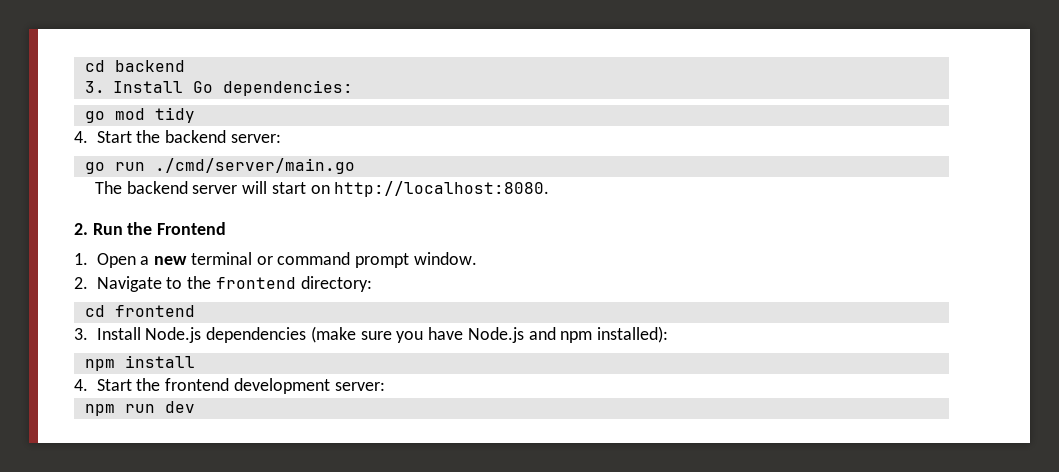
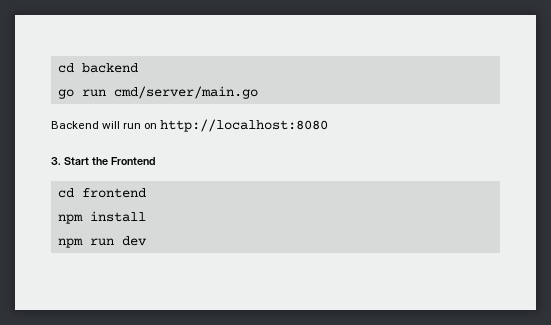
- 3. Install Go dependencies:
- go mod tidy
- 4. Start the backend server:
- go run ./cmd/server/main.go
- The backend server will start on http://localhost:8080.
- 2. Run the Frontend
- 1. Open a new terminal or command prompt window.
- 2. Navigate to the frontend directory:
+ go run cmd/server/main.go
+ Backend will run on http://localhost:8080
+ 3. Start the Frontend
  cd frontend
- 3. Install Node.js dependencies (make sure you have Node.js and npm installed):
  npm install
- 4. Start the frontend development server:

